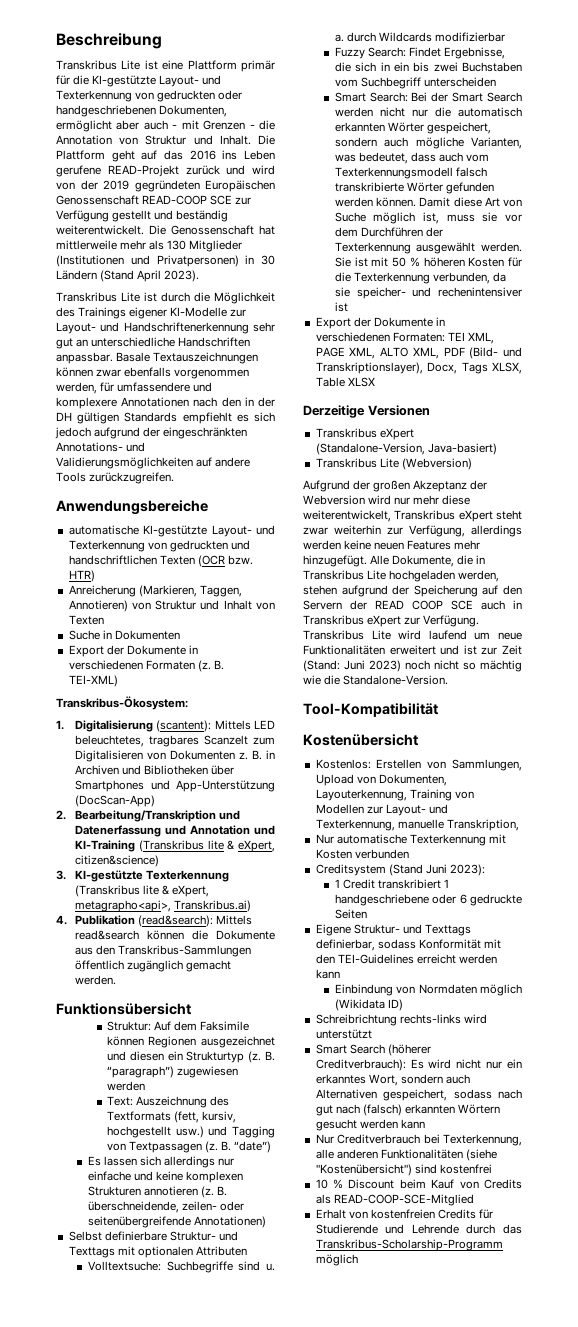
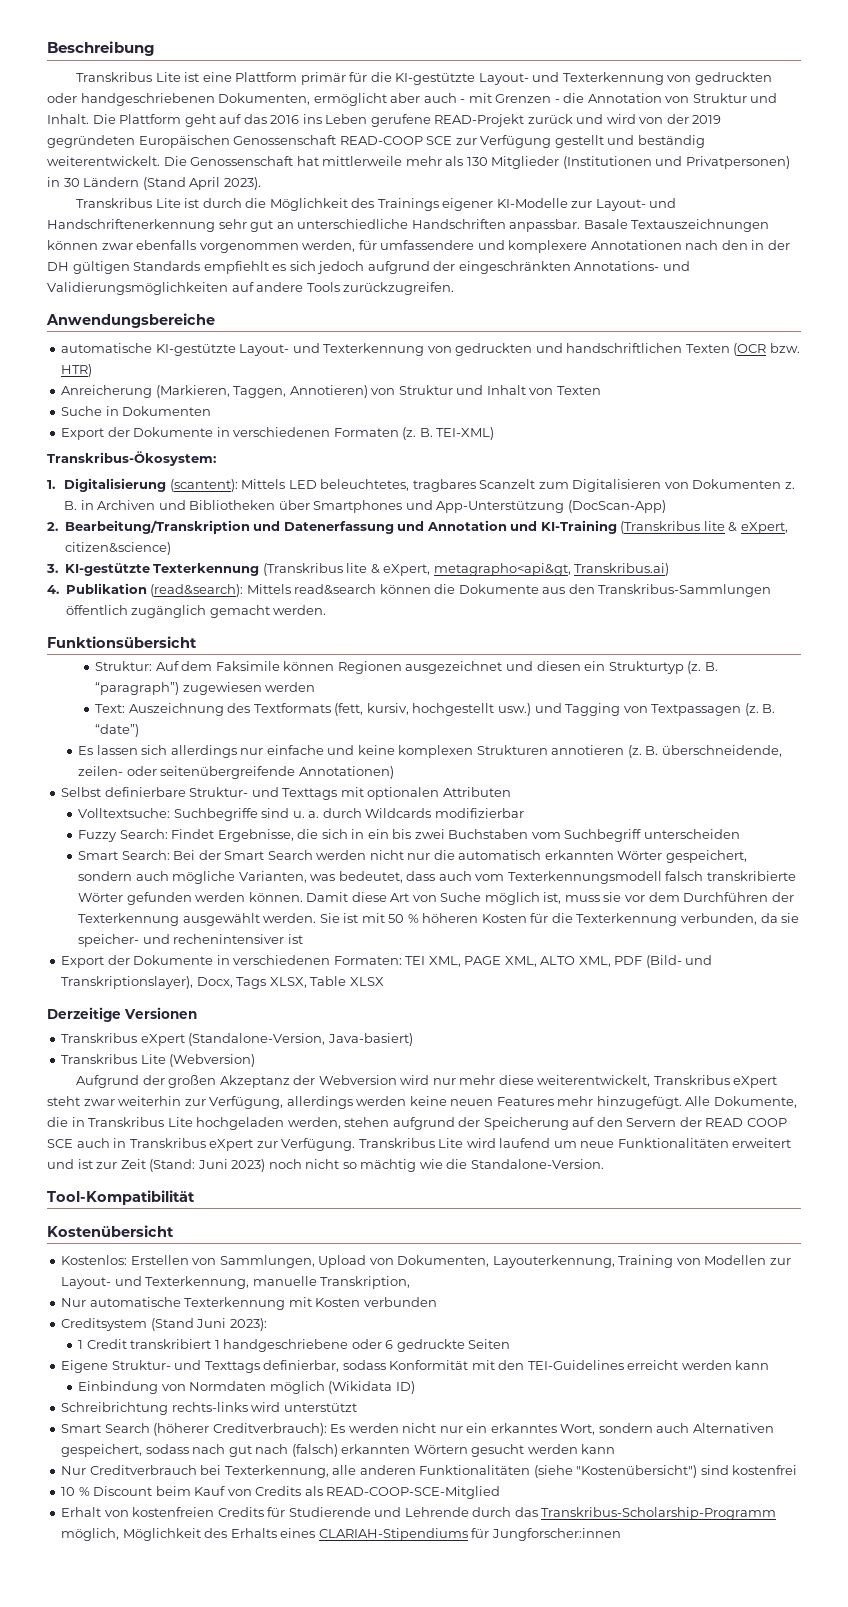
- 3. KI-gestützte Texterkennung (Transkribus lite & eXpert, metagrapho<api>, Transkribus.ai)
+ 3. KI-gestützte Texterkennung (Transkribus lite & eXpert, metagrapho<api&gt, Transkribus.ai)
- Smart Search (höherer Creditverbrauch): Es wird nicht nur ein erkanntes Wort, sondern auch Alternativen gespeichert, sodass nach gut nach (falsch) erkannten Wörtern gesucht werden kann
+ Smart Search (höherer Creditverbrauch): Es werden nicht nur ein erkanntes Wort, sondern auch Alternativen gespeichert, sodass nach gut nach (falsch) erkannten Wörtern gesucht werden kann
- Erhalt von kostenfreien Credits für Studierende und Lehrende durch das Transkribus-Scholarship-Programm möglich
+ Erhalt von kostenfreien Credits für Studierende und Lehrende durch das Transkribus-Scholarship-Programm möglich, Möglichkeit des Erhalts eines CLARIAH-Stipendiums für Jungforscher:innen

